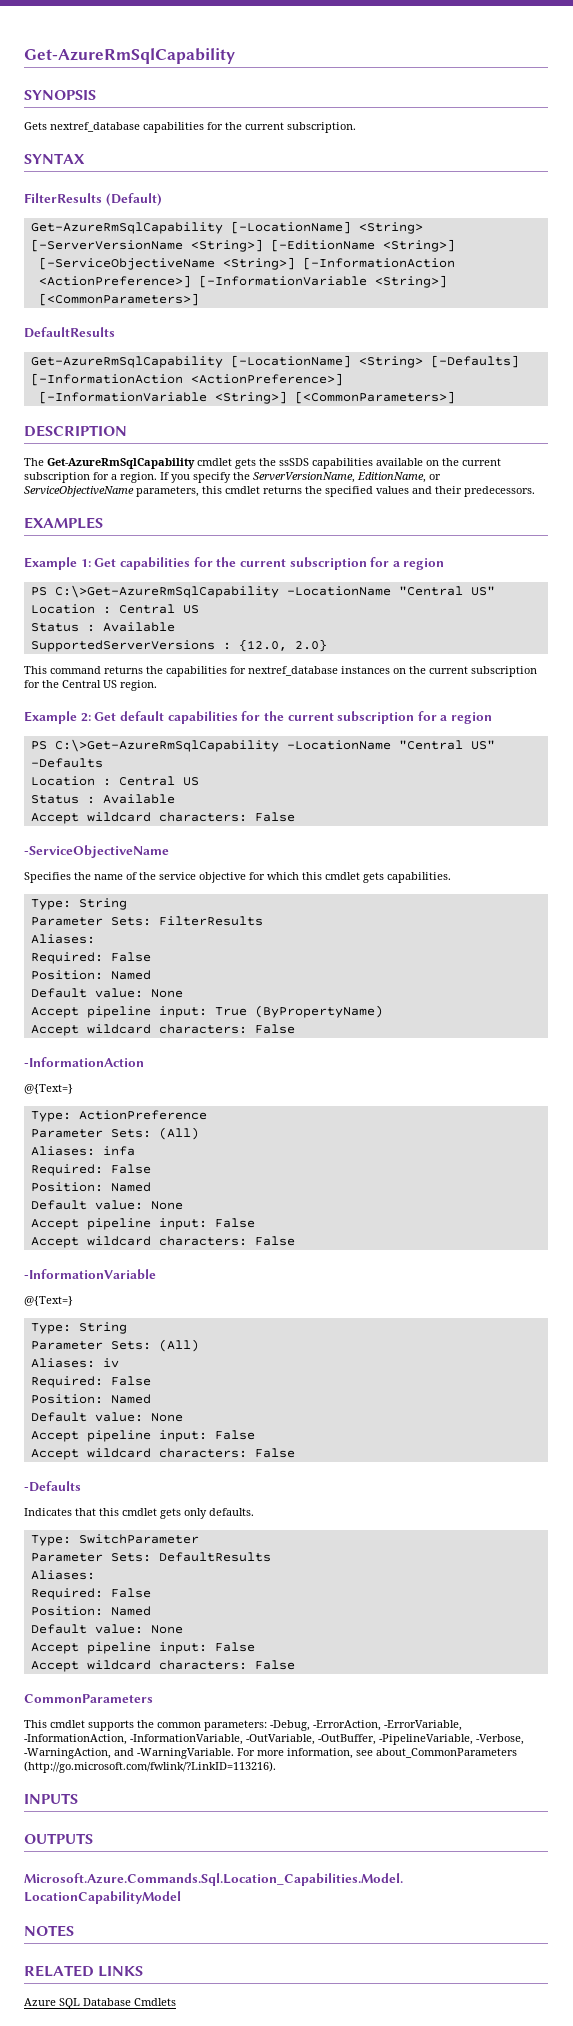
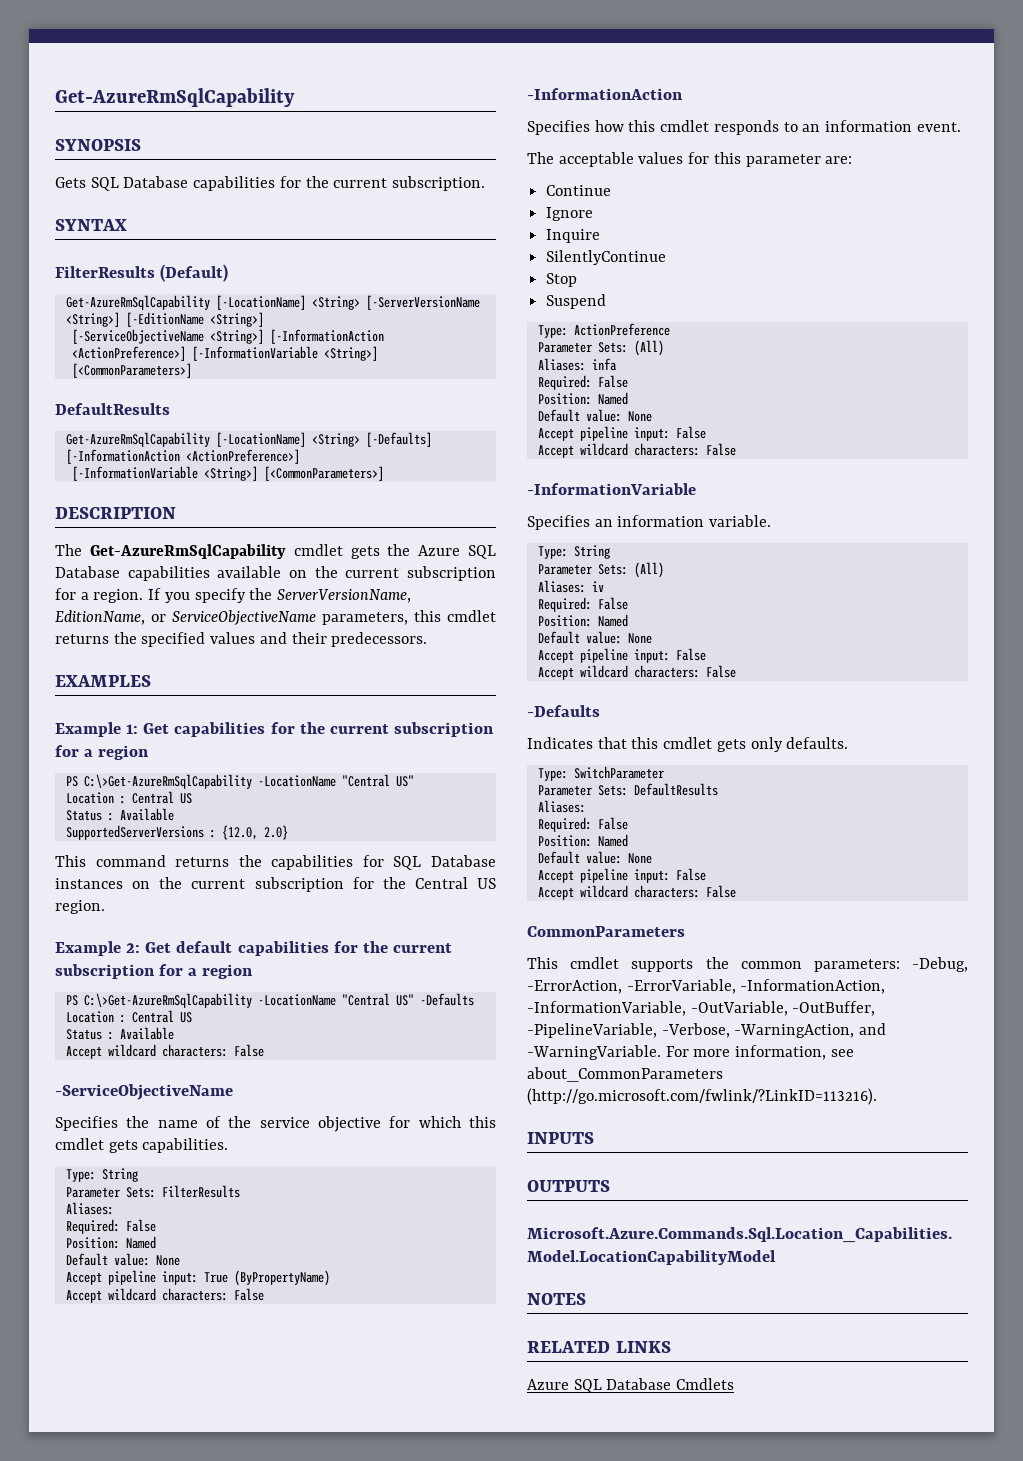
- Gets nextref_database capabilities for the current subscription.
+ Gets SQL Database capabilities for the current subscription.
- The Get-AzureRmSqlCapability cmdlet gets the ssSDS capabilities available on the current subscription for a region.
+ The Get-AzureRmSqlCapability cmdlet gets the Azure SQL Database capabilities available on the current subscription for a region.
- This command returns the capabilities for nextref_database instances on the current subscription for the Central US region.
+ This command returns the capabilities for SQL Database instances on the current subscription for the Central US region.
  -InformationAction
- @{Text=}
+ Specifies how this cmdlet responds to an information event.
+ The acceptable values for this parameter are:
+ Continue
+ Ignore
+ Inquire
+ SilentlyContinue
+ Stop
+ Suspend
  -InformationVariable
- @{Text=}
+ Specifies an information variable.

